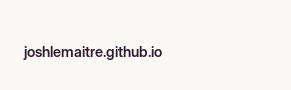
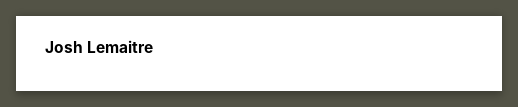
- joshlemaitre.github.io
+ Josh Lemaitre

